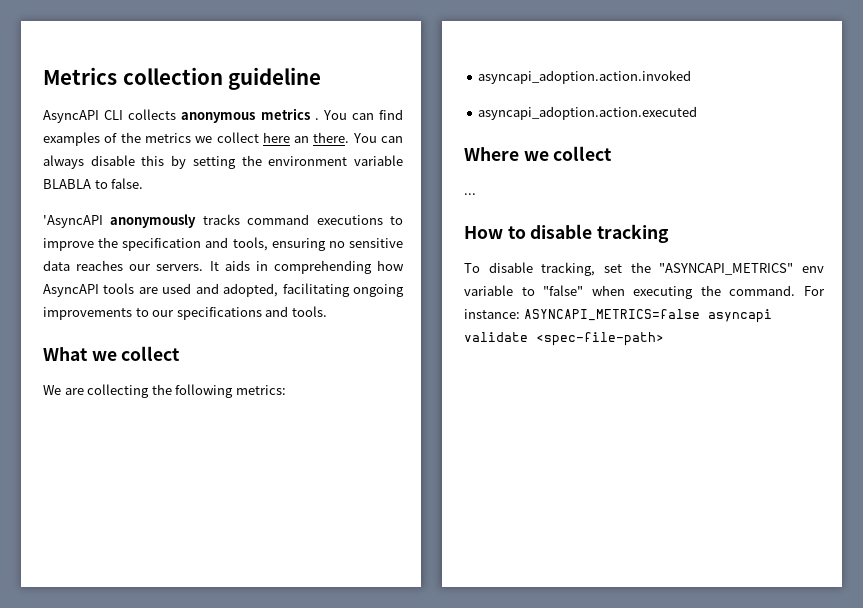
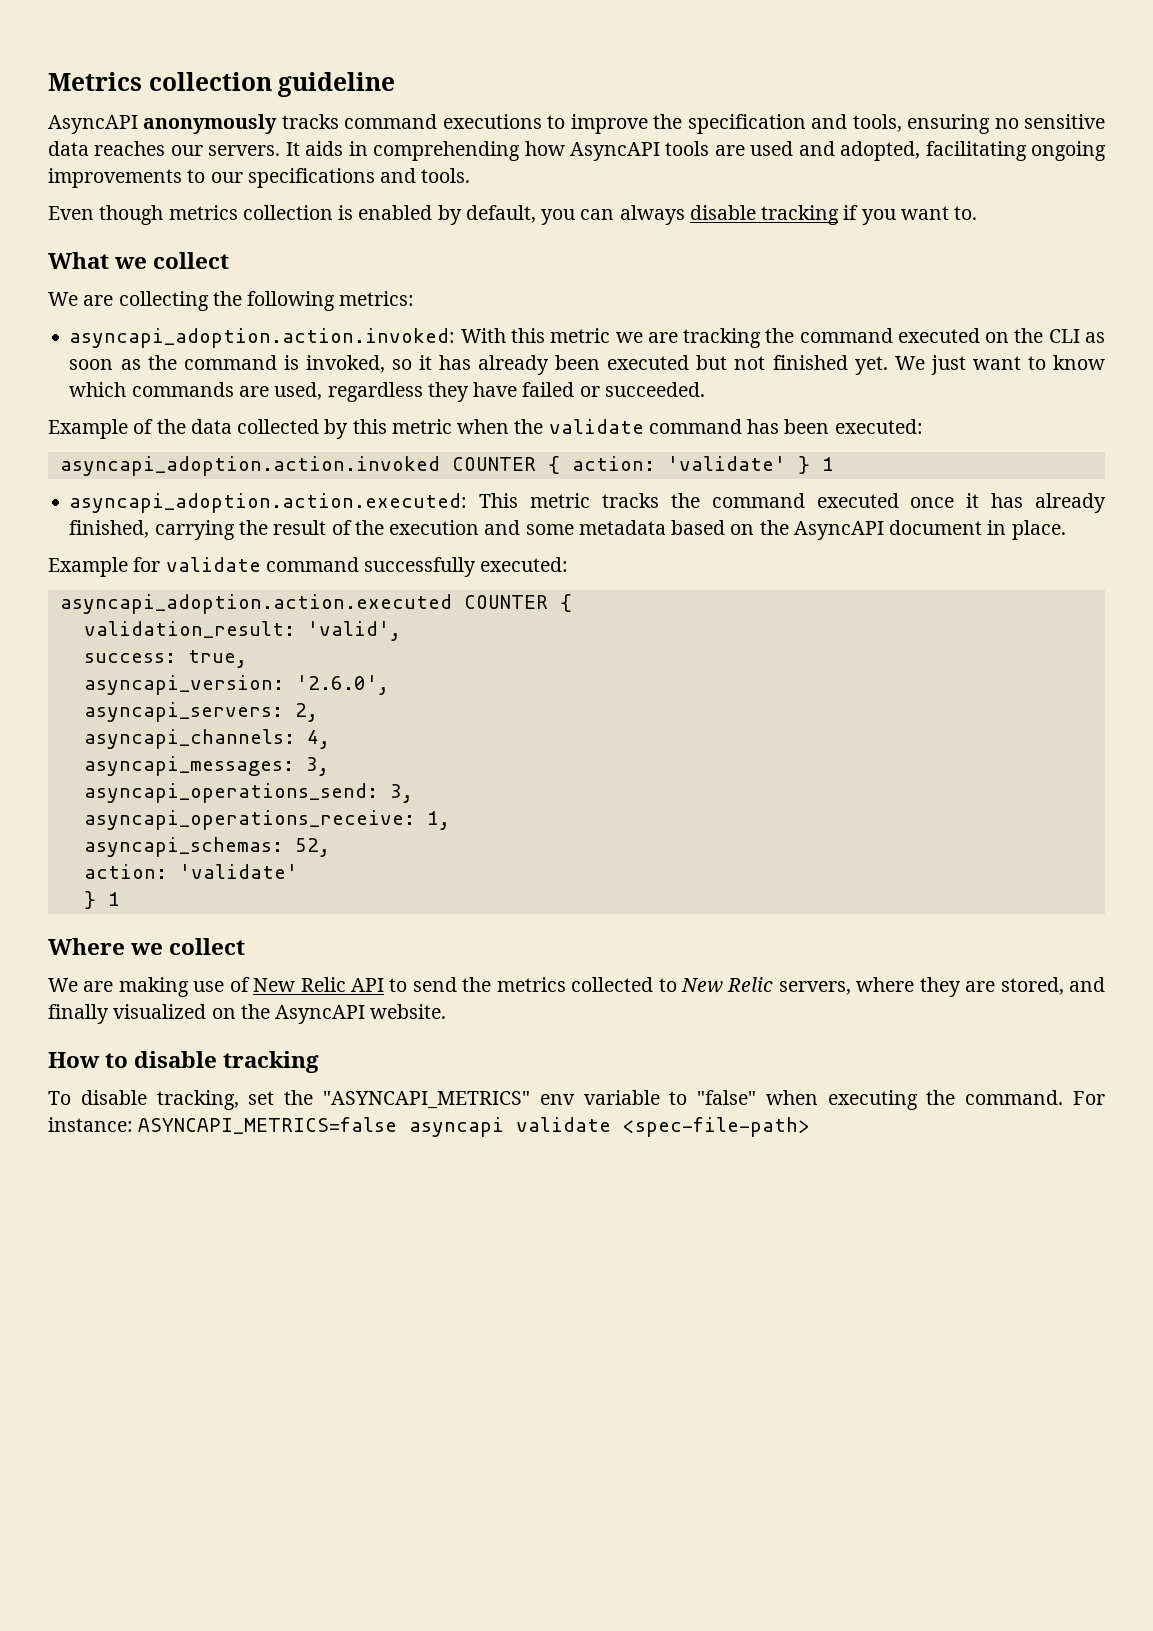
- AsyncAPI CLI collects anonymous metrics . You can find examples of the metrics we collect here an there. You can always disable this by setting the environment variable BLABLA to false.
- 'AsyncAPI anonymously tracks command executions to improve the specification and tools, ensuring no sensitive data reaches our servers.
+ AsyncAPI anonymously tracks command executions to improve the specification and tools, ensuring no sensitive data reaches our servers.
+ Even though metrics collection is enabled by default, you can always disable tracking if you want to.
- asyncapi_adoption.action.invoked
- asyncapi_adoption.action.executed
+ asyncapi_adoption.action.invoked: With this metric we are tracking the command executed on the CLI as soon as the command is invoked, so it has already been executed but not finished yet. We just want to know which commands are used, regardless they have failed or succeeded.
+ Example of the data collected by this metric when the validate command has been executed:
+ asyncapi_adoption.action.invoked COUNTER { action: 'validate' } 1
+ asyncapi_adoption.action.executed: This metric tracks the command executed once it has already finished, carrying the result of the execution and some metadata based on the AsyncAPI document in place.
+ Example for validate command successfully executed:
+ asyncapi_adoption.action.executed COUNTER {
+ validation_result: 'valid',
+ success: true,
+ asyncapi_version: '2.6.0',
+ asyncapi_servers: 2,
+ asyncapi_channels: 4,
+ asyncapi_messages: 3,
+ asyncapi_operations_send: 3,
+ asyncapi_operations_receive: 1,
+ asyncapi_schemas: 52,
+ action: 'validate'
+ } 1
  Where we collect
- ...
+ We are making use of New Relic API to send the metrics collected to New Relic servers, where they are stored, and finally visualized on the AsyncAPI website.

